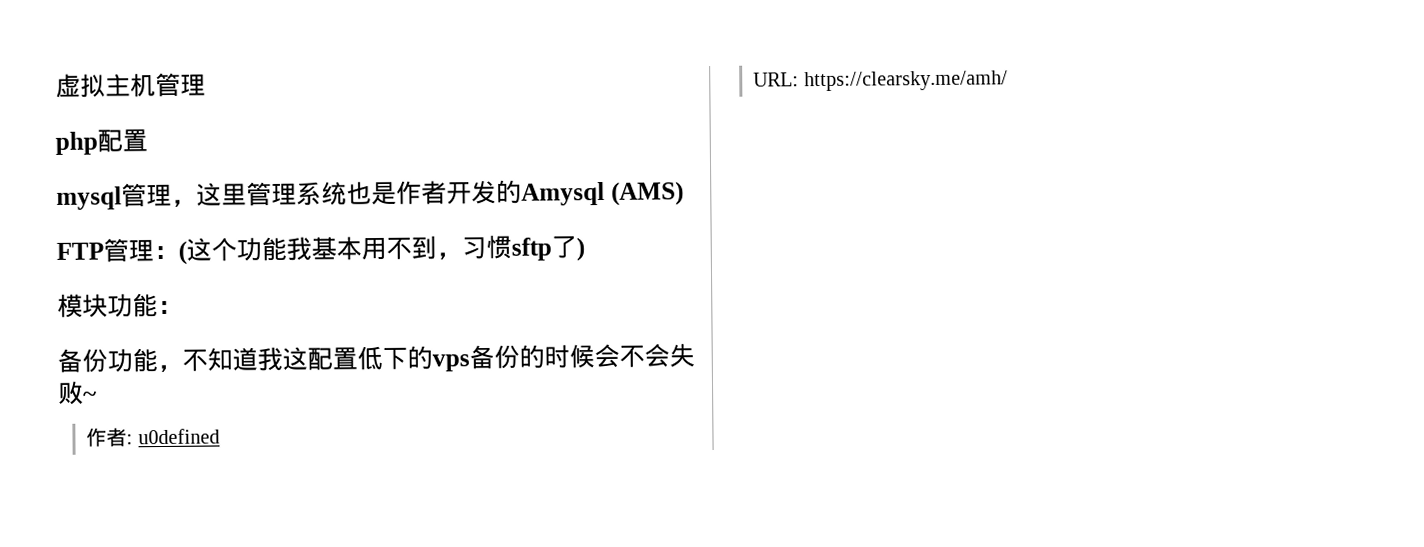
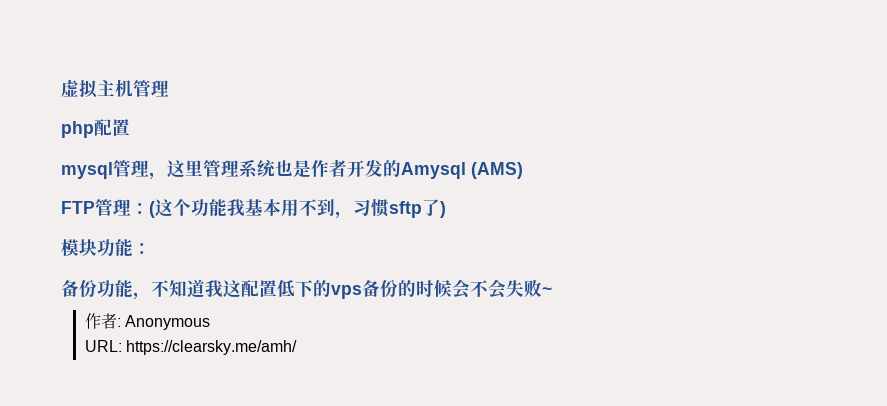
- 作者: u0defined
+ 作者: Anonymous

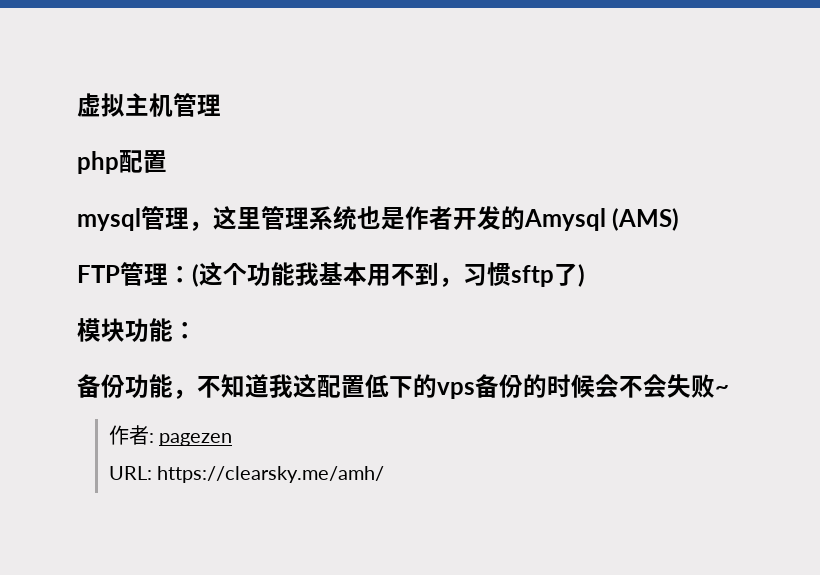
- 作者: Anonymous
+ 作者: pagezen

